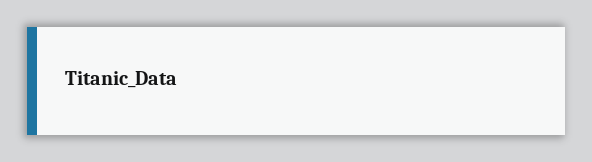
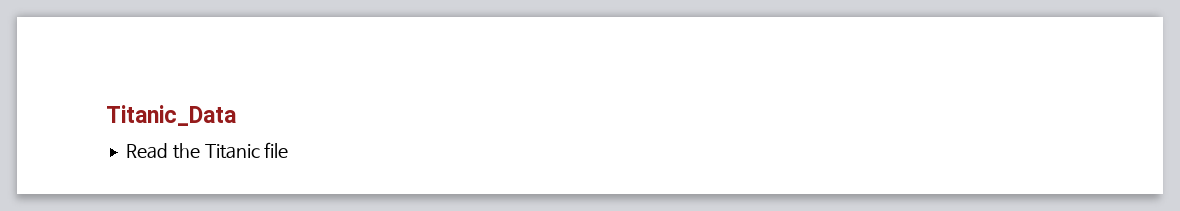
+ Read the Titanic file

